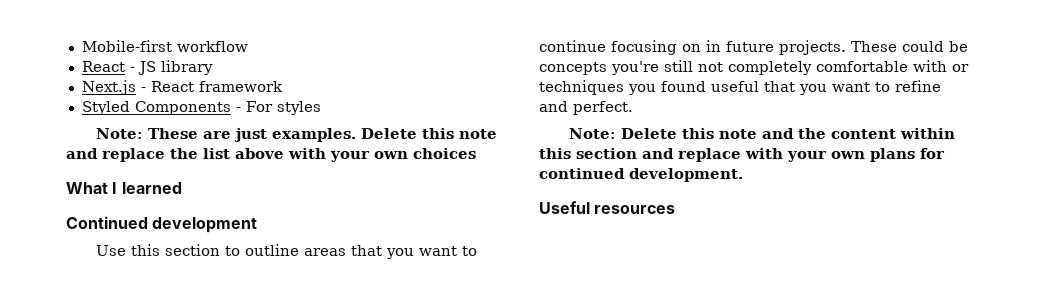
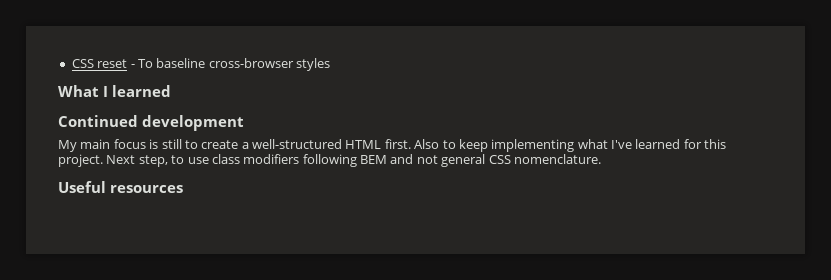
- Mobile-first workflow
- React - JS library
- Next.js - React framework
- Styled Components - For styles
- Note: These are just examples. Delete this note and replace the list above with your own choices
+ CSS reset - To baseline cross-browser styles
- Use this section to outline areas that you want to continue focusing on in future projects. These could be concepts you're still not completely comfortable with or techniques you found useful that you want to refine and perfect.
- Note: Delete this note and the content within this section and replace with your own plans for continued development.
+ My main focus is still to create a well-structured HTML first. Also to keep implementing what I've learned for this project. Next step, to use class modifiers following BEM and not general CSS nomenclature.

